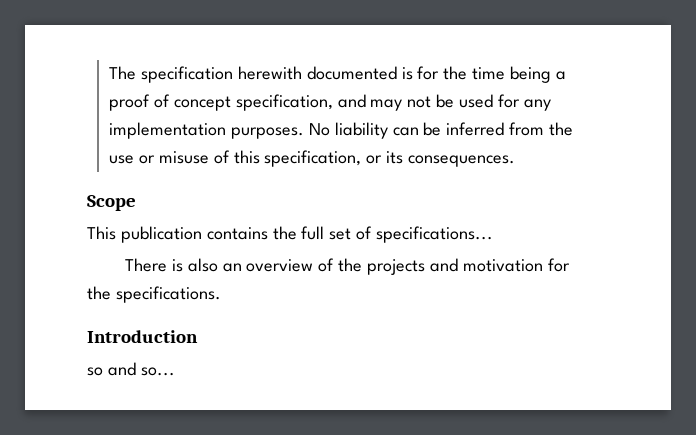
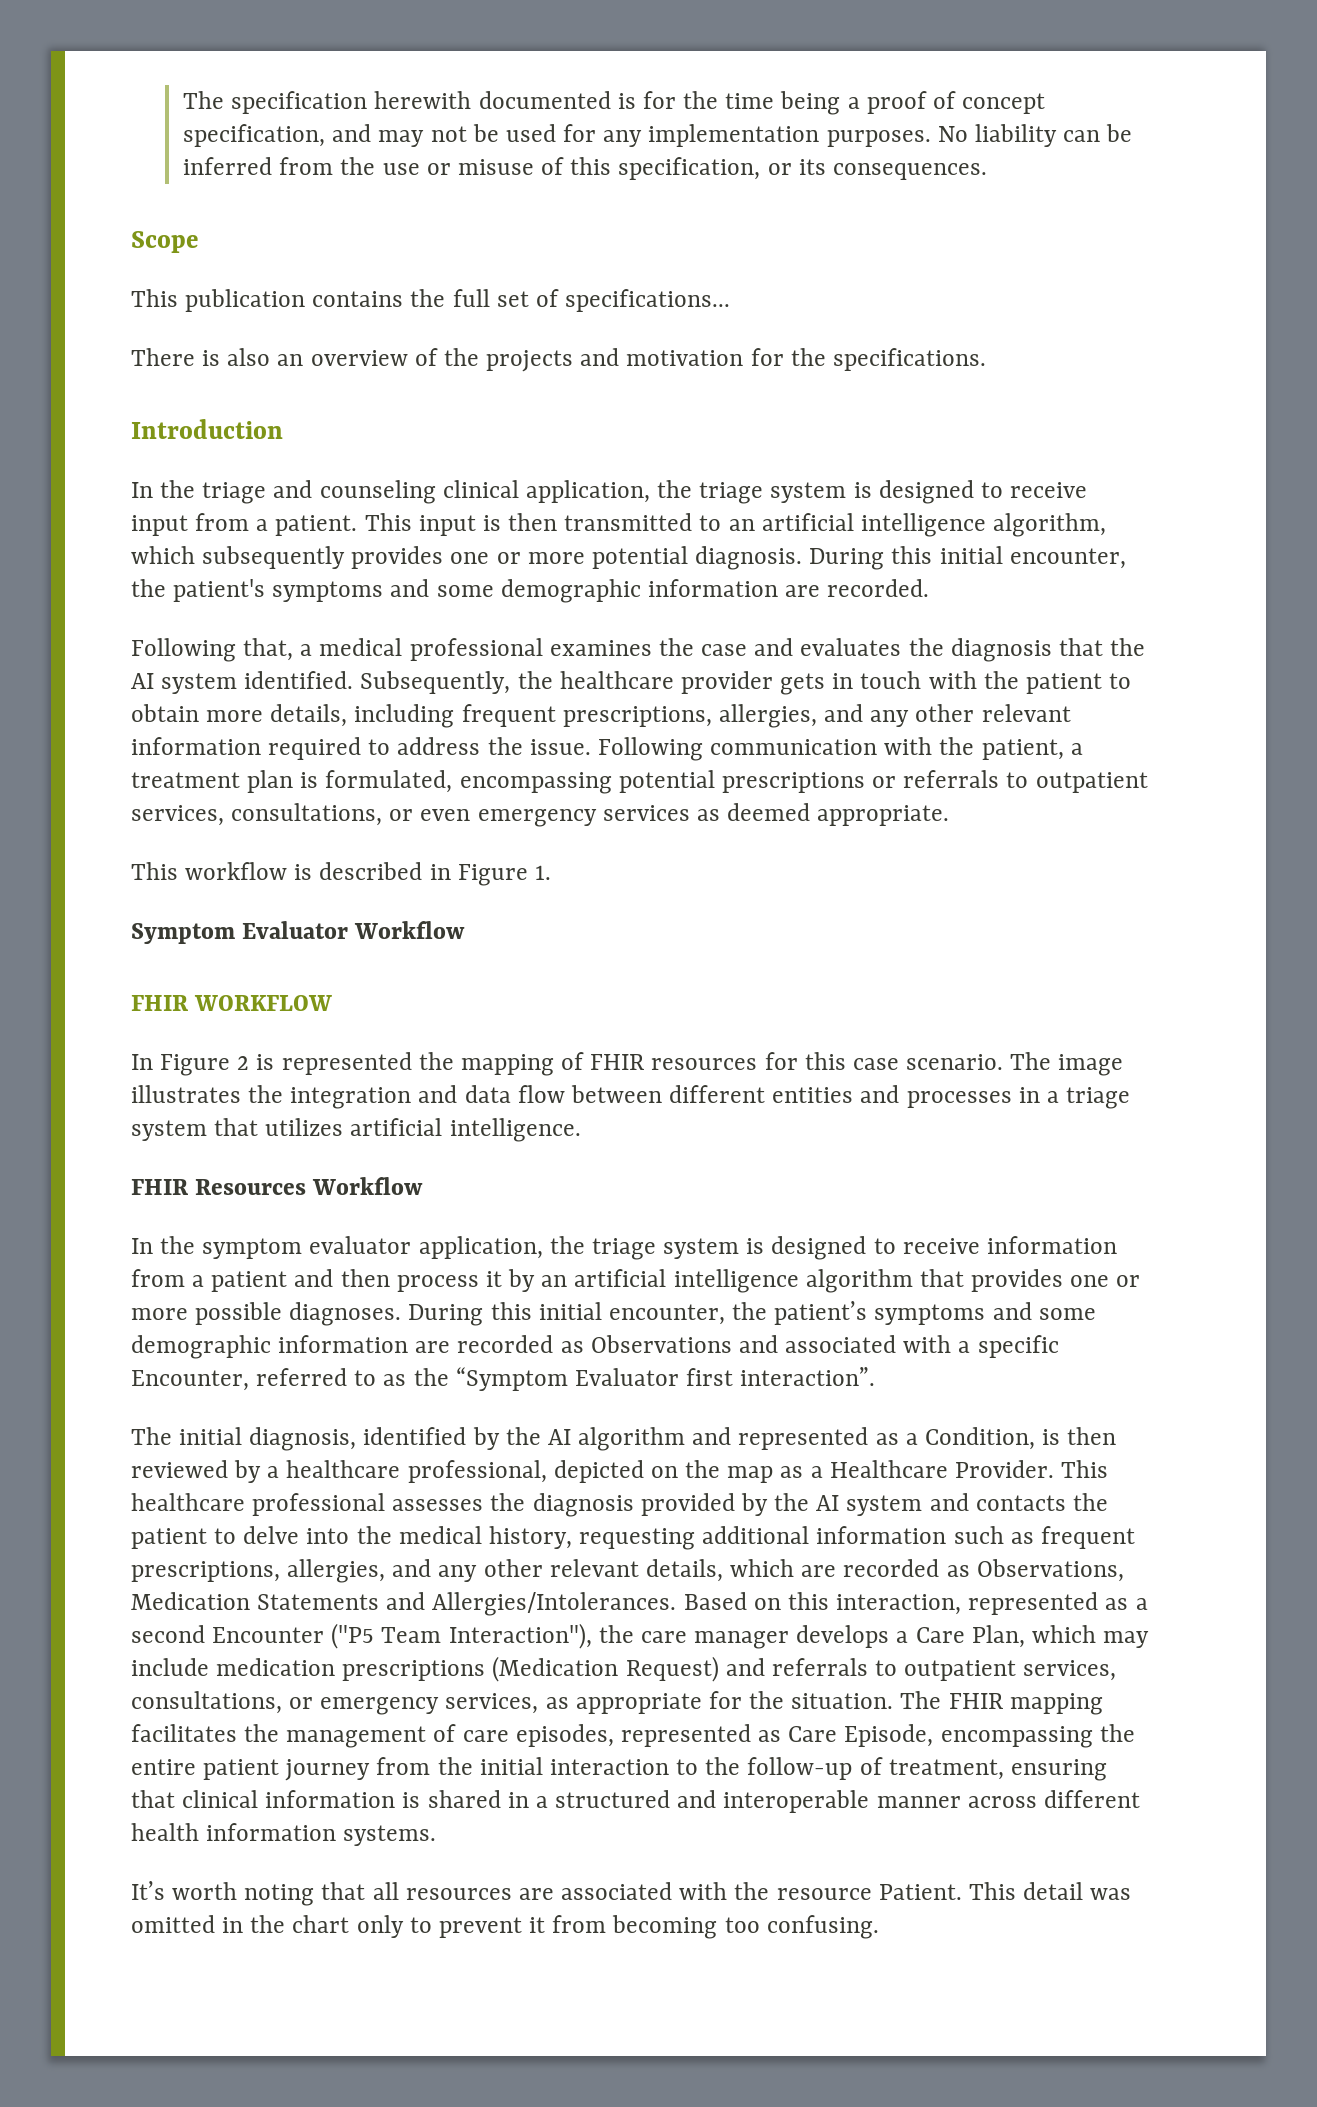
- so and so...
+ In the triage and counseling clinical application, the triage system is designed to receive input from a patient. This input is then transmitted to an artificial intelligence algorithm, which subsequently provides one or more potential diagnosis. During this initial encounter, the patient's symptoms and some demographic information are recorded.
+ Following that, a medical professional examines the case and evaluates the diagnosis that the AI system identified. Subsequently, the healthcare provider gets in touch with the patient to obtain more details, including frequent prescriptions, allergies, and any other relevant information required to address the issue. Following communication with the patient, a treatment plan is formulated, encompassing potential prescriptions or referrals to outpatient services, consultations, or even emergency services as deemed appropriate.
+ This workflow is described in Figure 1.
+ Symptom Evaluator Workflow
+ FHIR WORKFLOW
+ In Figure 2 is represented the mapping of FHIR resources for this case scenario. The image illustrates the integration and data flow between different entities and processes in a triage system that utilizes artificial intelligence.
+ FHIR Resources Workflow
+ In the symptom evaluator application, the triage system is designed to receive information from a patient and then process it by an artificial intelligence algorithm that provides one or more possible diagnoses. During this initial encounter, the patient’s symptoms and some demographic information are recorded as Observations and associated with a specific Encounter, referred to as the “Symptom Evaluator first interaction”.
+ The initial diagnosis, identified by the AI algorithm and represented as a Condition, is then reviewed by a healthcare professional, depicted on the map as a Healthcare Provider. This healthcare professional assesses the diagnosis provided by the AI system and contacts the patient to delve into the medical history, requesting additional information such as frequent prescriptions, allergies, and any other relevant details, which are recorded as Observations, Medication Statements and Allergies/Intolerances. Based on this interaction, represented as a second Encounter ("P5 Team Interaction"), the care manager develops a Care Plan, which may include medication prescriptions (Medication Request) and referrals to outpatient services, consultations, or emergency services, as appropriate for the situation. The FHIR mapping facilitates the management of care episodes, represented as Care Episode, encompassing the entire patient journey from the initial interaction to the follow-up of treatment, ensuring that clinical information is shared in a structured and interoperable manner across different health information systems.
+ It’s worth noting that all resources are associated with the resource Patient. This detail was omitted in the chart only to prevent it from becoming too confusing.

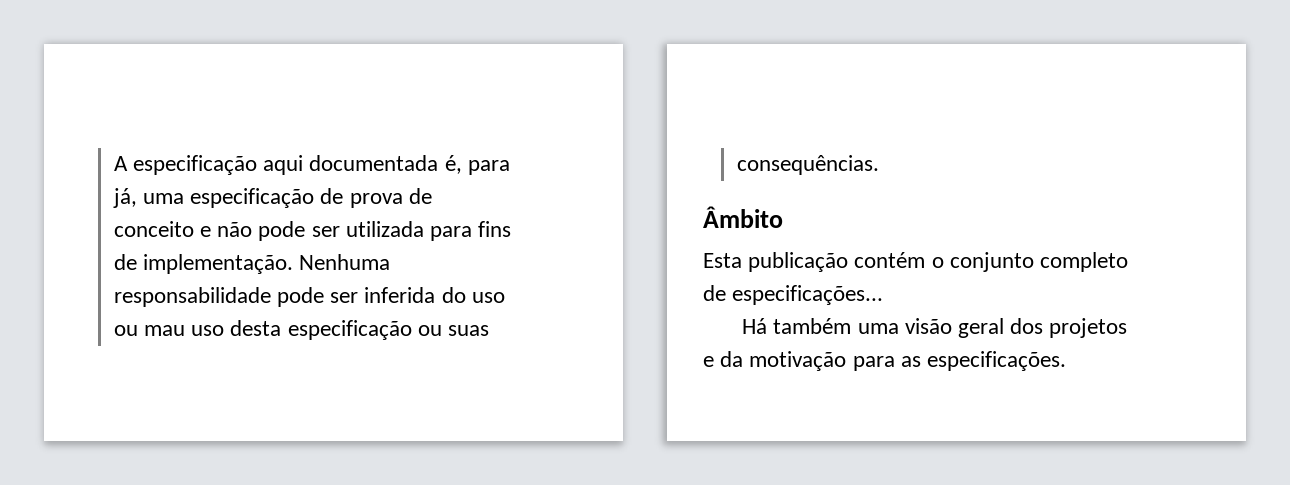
- The specification herewith documented is for the time being a proof of concept specification, and may not be used for any implementation purposes. No liability can be inferred from the use or misuse of this specification, or its consequences.
- Scope
- This publication contains the full set of specifications...
- There is also an overview of the projects and motivation for the specifications.
- Introduction
- In the triage and counseling clinical application, the triage system is designed to receive input from a patient. This input is then transmitted to an artificial intelligence algorithm, which subsequently provides one or more potential diagnosis. During this initial encounter, the patient's symptoms and some demographic information are recorded.
- Following that, a medical professional examines the case and evaluates the diagnosis that the AI system identified. Subsequently, the healthcare provider gets in touch with the patient to obtain more details, including frequent prescriptions, allergies, and any other relevant information required to address the issue. Following communication with the patient, a treatment plan is formulated, encompassing potential prescriptions or referrals to outpatient services, consultations, or even emergency services as deemed appropriate.
- This workflow is described in Figure 1.
- Symptom Evaluator Workflow
- FHIR WORKFLOW
- In Figure 2 is represented the mapping of FHIR resources for this case scenario. The image illustrates the integration and data flow between different entities and processes in a triage system that utilizes artificial intelligence.
- FHIR Resources Workflow
- In the symptom evaluator application, the triage system is designed to receive information from a patient and then process it by an artificial intelligence algorithm that provides one or more possible diagnoses. During this initial encounter, the patient’s symptoms and some demographic information are recorded as Observations and associated with a specific Encounter, referred to as the “Symptom Evaluator first interaction”.
- The initial diagnosis, identified by the AI algorithm and represented as a Condition, is then reviewed by a healthcare professional, depicted on the map as a Healthcare Provider. This healthcare professional assesses the diagnosis provided by the AI system and contacts the patient to delve into the medical history, requesting additional information such as frequent prescriptions, allergies, and any other relevant details, which are recorded as Observations, Medication Statements and Allergies/Intolerances. Based on this interaction, represented as a second Encounter ("P5 Team Interaction"), the care manager develops a Care Plan, which may include medication prescriptions (Medication Request) and referrals to outpatient services, consultations, or emergency services, as appropriate for the situation. The FHIR mapping facilitates the management of care episodes, represented as Care Episode, encompassing the entire patient journey from the initial interaction to the follow-up of treatment, ensuring that clinical information is shared in a structured and interoperable manner across different health information systems.
- It’s worth noting that all resources are associated with the resource Patient. This detail was omitted in the chart only to prevent it from becoming too confusing.
+ A especificação aqui documentada é, para já, uma especificação de prova de conceito e não pode ser utilizada para fins de implementação. Nenhuma responsabilidade pode ser inferida do uso ou mau uso desta especificação ou suas consequências.
+ Âmbito
+ Esta publicação contém o conjunto completo de especificações...
+ Há também uma visão geral dos projetos e da motivação para as especificações.

